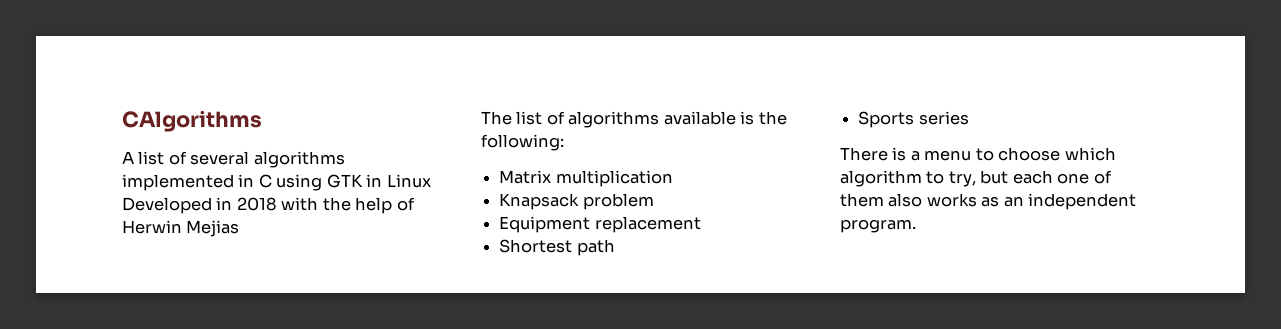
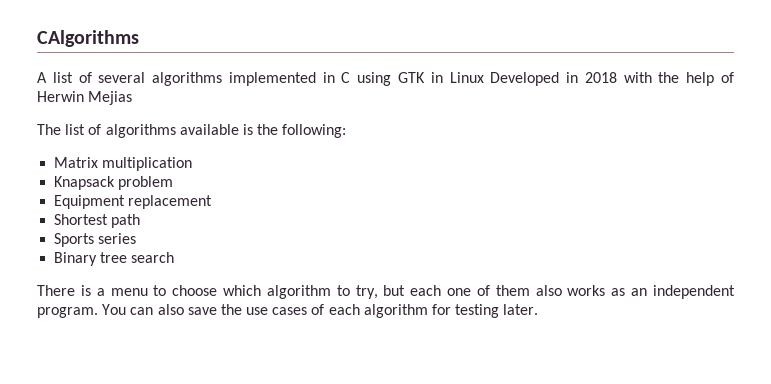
+ Binary tree search
+ You can also save the use cases of each algorithm for testing later.

